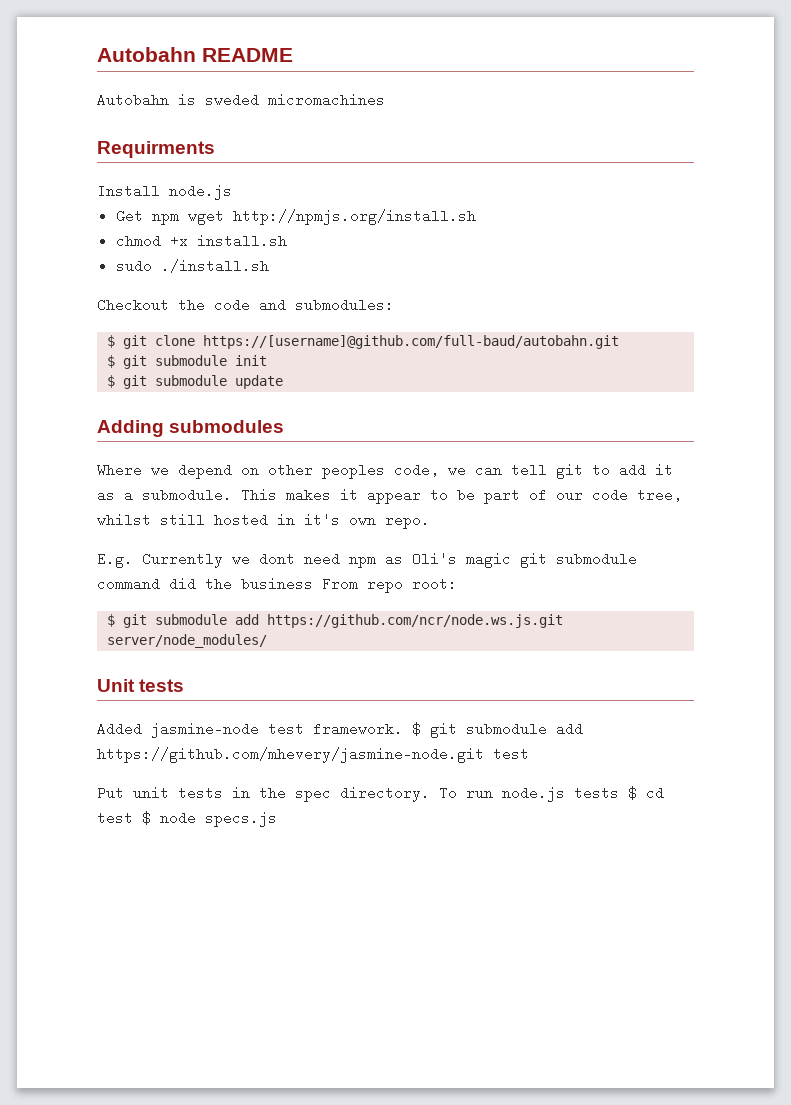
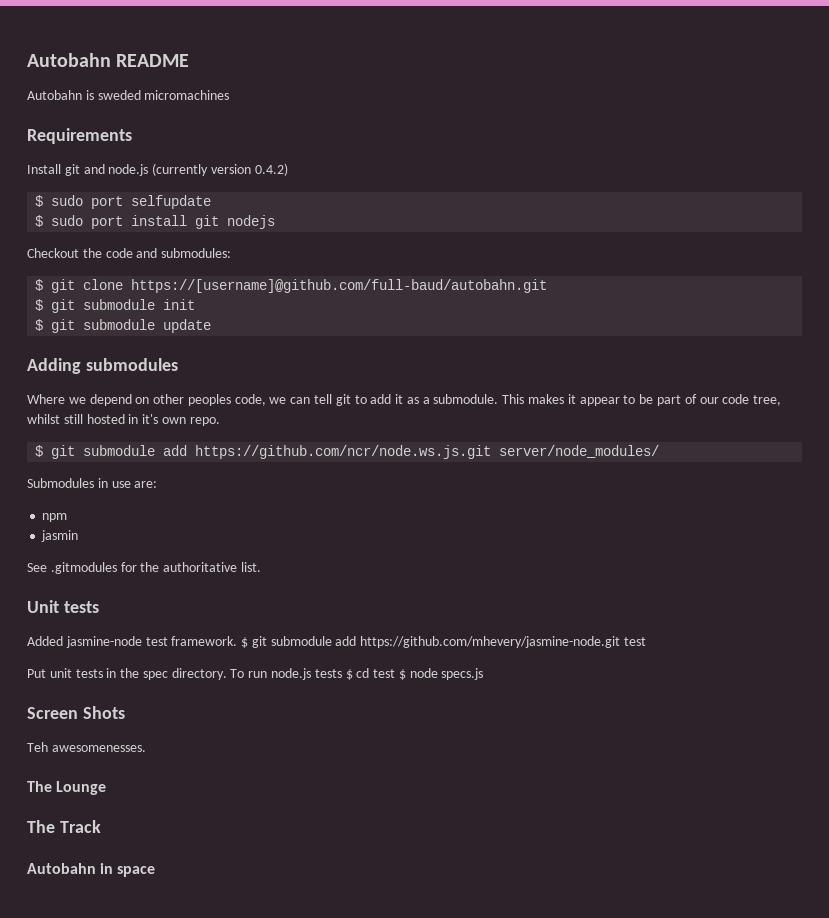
- Requirments
+ Requirements
- Install node.js
- Get npm wget http://npmjs.org/install.sh
- chmod +x install.sh
- sudo ./install.sh
+ Install git and node.js (currently version 0.4.2)
+ $ sudo port selfupdate
+ $ sudo port install git nodejs
- E.g. Currently we dont need npm as Oli's magic git submodule command did the business From repo root:
+ Submodules in use are:
+ npm
+ jasmin
+ See .gitmodules for the authoritative list.
+ Screen Shots
+ Teh awesomenesses.
+ The Lounge
+ The Track
+ Autobahn in space

